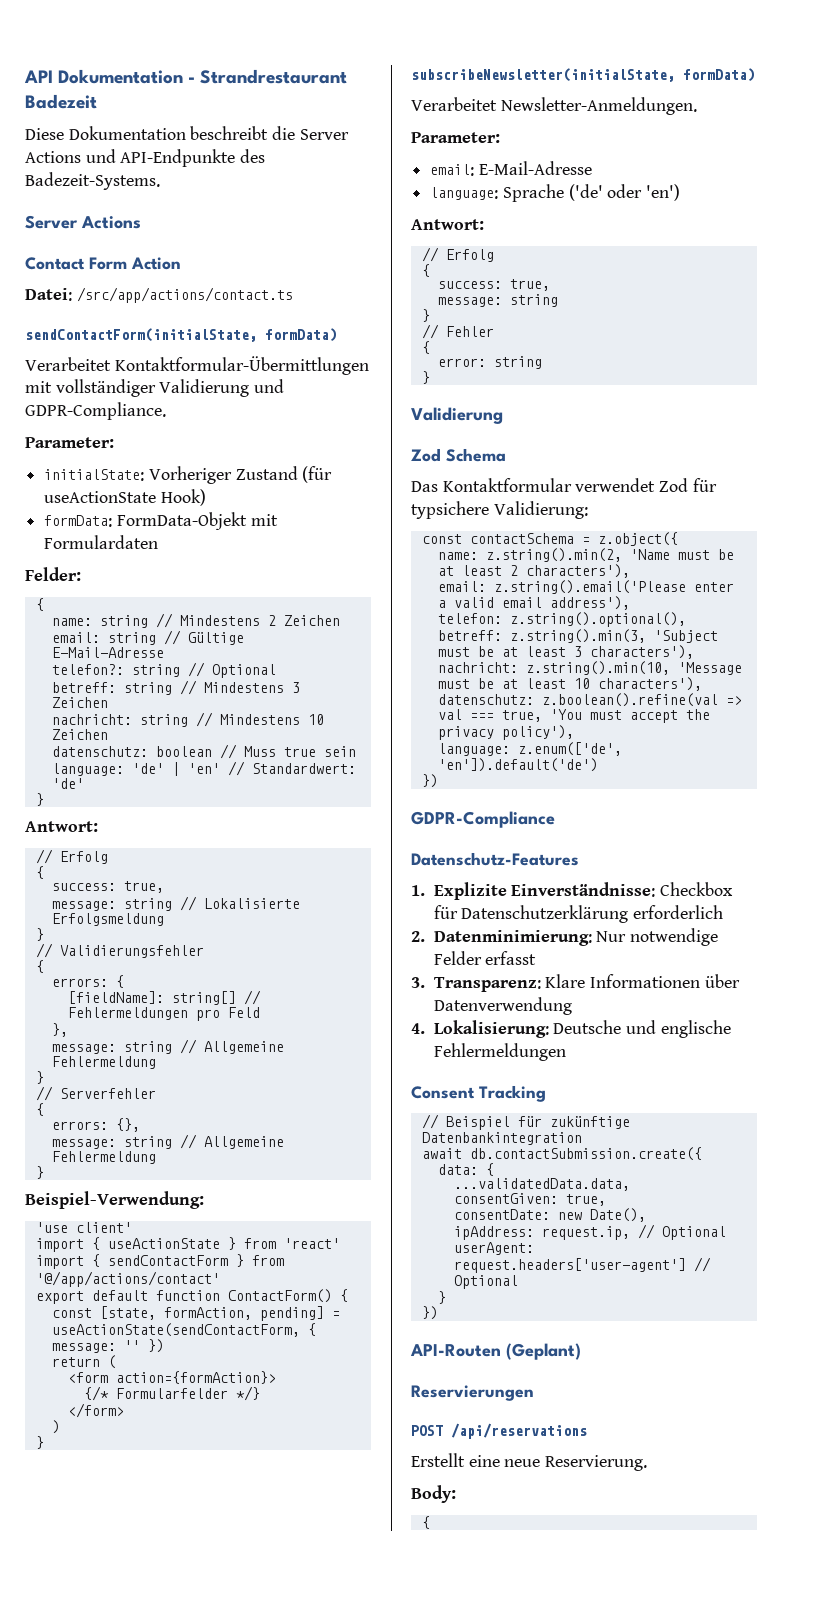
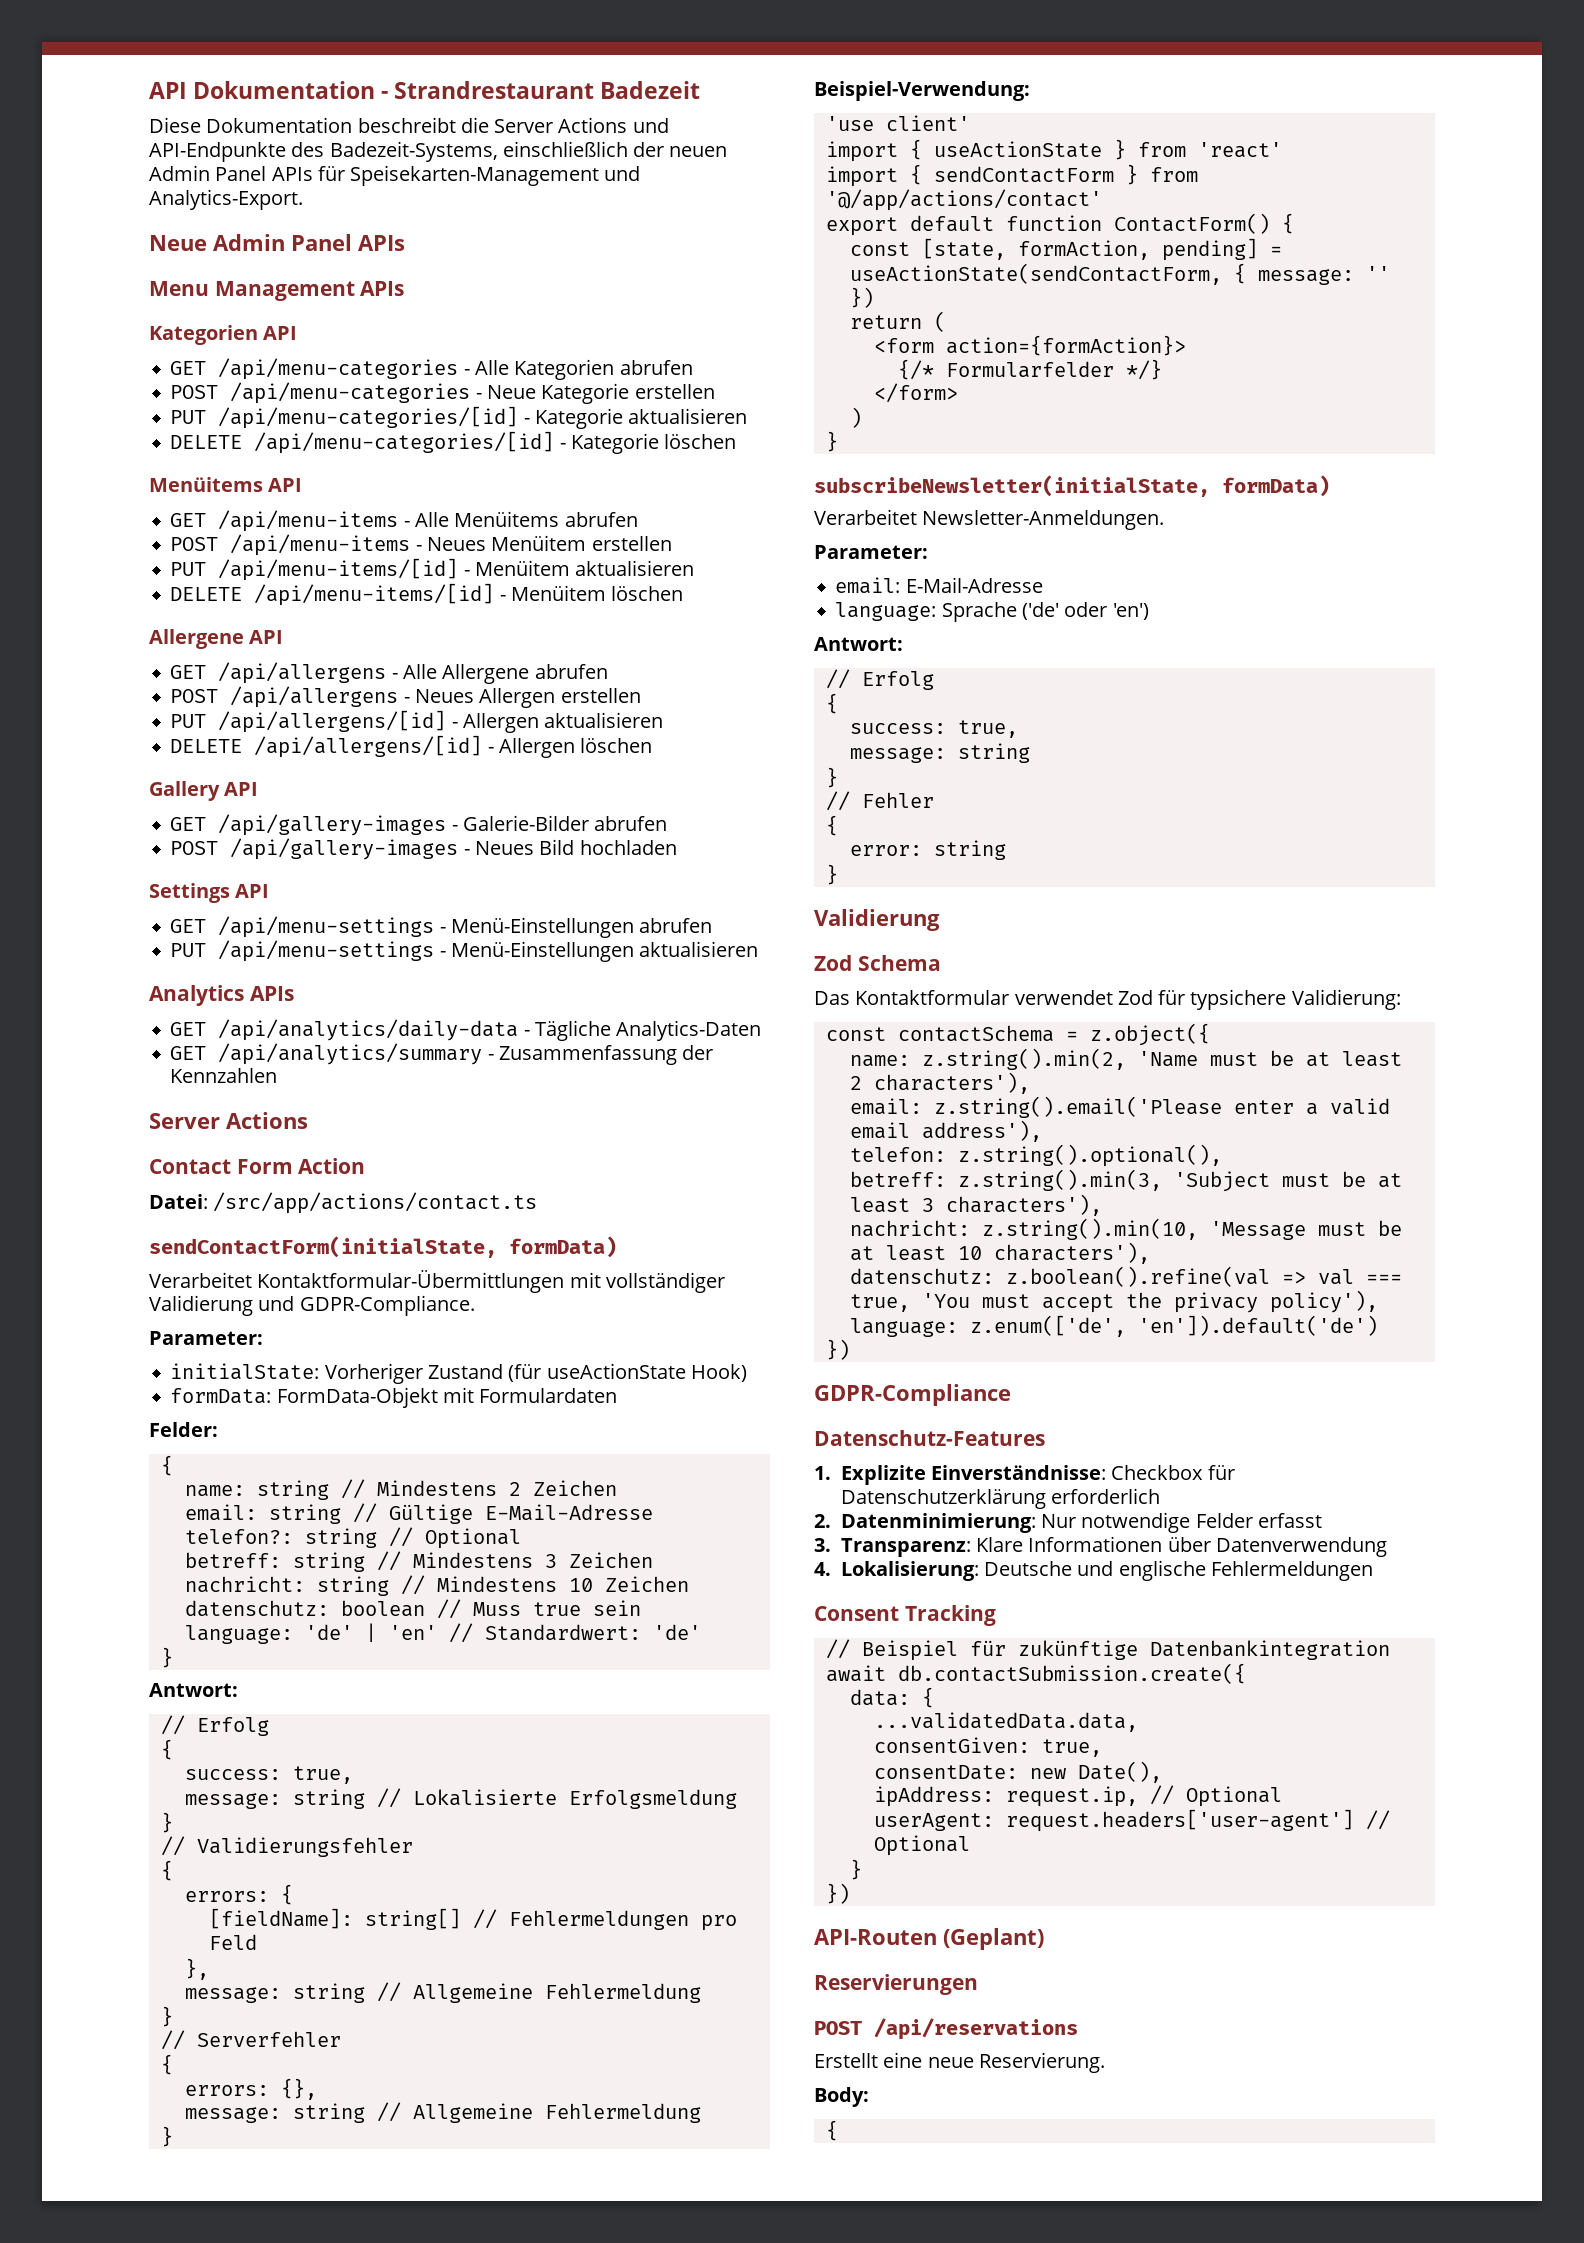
- Diese Dokumentation beschreibt die Server Actions und API-Endpunkte des Badezeit-Systems.
+ Diese Dokumentation beschreibt die Server Actions und API-Endpunkte des Badezeit-Systems, einschließlich der neuen Admin Panel APIs für Speisekarten-Management und Analytics-Export.
+ Neue Admin Panel APIs
+ Menu Management APIs
+ Kategorien API
+ GET /api/menu-categories - Alle Kategorien abrufen
+ POST /api/menu-categories - Neue Kategorie erstellen
+ PUT /api/menu-categories/[id] - Kategorie aktualisieren
+ DELETE /api/menu-categories/[id] - Kategorie löschen
+ Menüitems API
+ GET /api/menu-items - Alle Menüitems abrufen
+ POST /api/menu-items - Neues Menüitem erstellen
+ PUT /api/menu-items/[id] - Menüitem aktualisieren
+ DELETE /api/menu-items/[id] - Menüitem löschen
+ Allergene API
+ GET /api/allergens - Alle Allergene abrufen
+ POST /api/allergens - Neues Allergen erstellen
+ PUT /api/allergens/[id] - Allergen aktualisieren
+ DELETE /api/allergens/[id] - Allergen löschen
+ Gallery API
+ GET /api/gallery-images - Galerie-Bilder abrufen
+ POST /api/gallery-images - Neues Bild hochladen
+ Settings API
+ GET /api/menu-settings - Menü-Einstellungen abrufen
+ PUT /api/menu-settings - Menü-Einstellungen aktualisieren
+ Analytics APIs
+ GET /api/analytics/daily-data - Tägliche Analytics-Daten
+ GET /api/analytics/summary - Zusammenfassung der Kennzahlen

